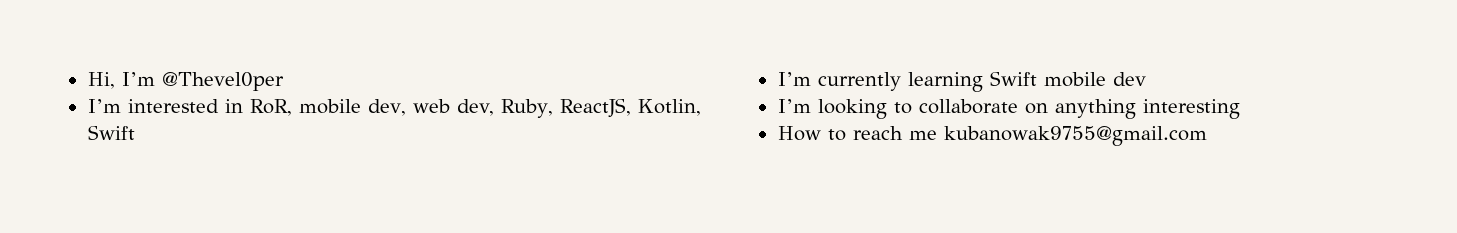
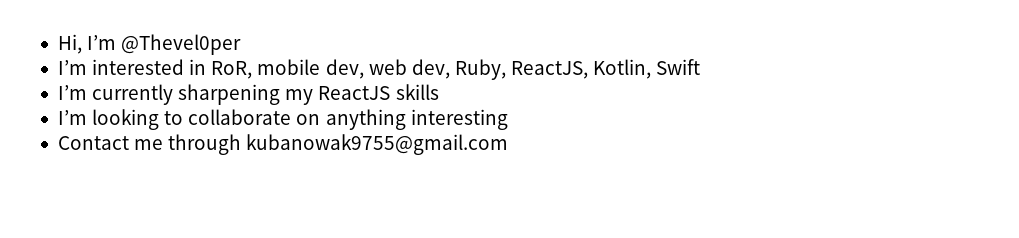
- I’m currently learning Swift mobile dev
+ I’m currently sharpening my ReactJS skills
- How to reach me kubanowak9755@gmail.com
+ Contact me through kubanowak9755@gmail.com

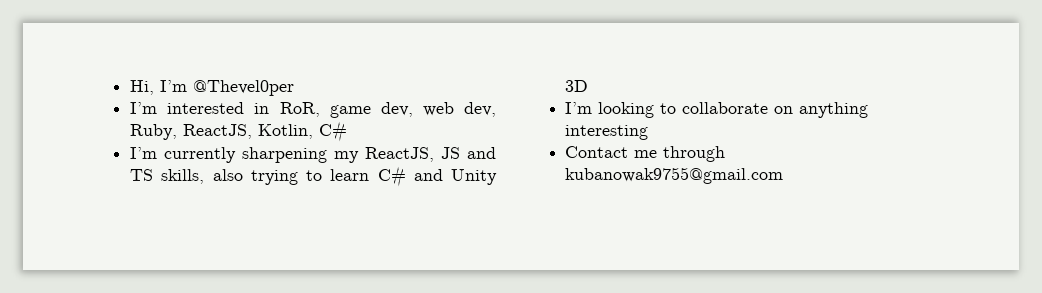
- I’m interested in RoR, mobile dev, web dev, Ruby, ReactJS, Kotlin, Swift
+ I’m interested in RoR, game dev, web dev, Ruby, ReactJS, Kotlin, C#
- I’m currently sharpening my ReactJS skills
+ I’m currently sharpening my ReactJS, JS and TS skills, also trying to learn C# and Unity 3D

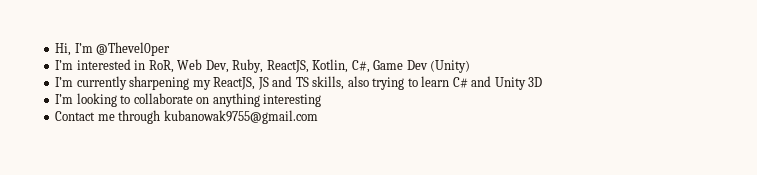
- I’m interested in RoR, game dev, web dev, Ruby, ReactJS, Kotlin, C#
+ I’m interested in RoR, Web Dev, Ruby, ReactJS, Kotlin, C#, Game Dev (Unity)

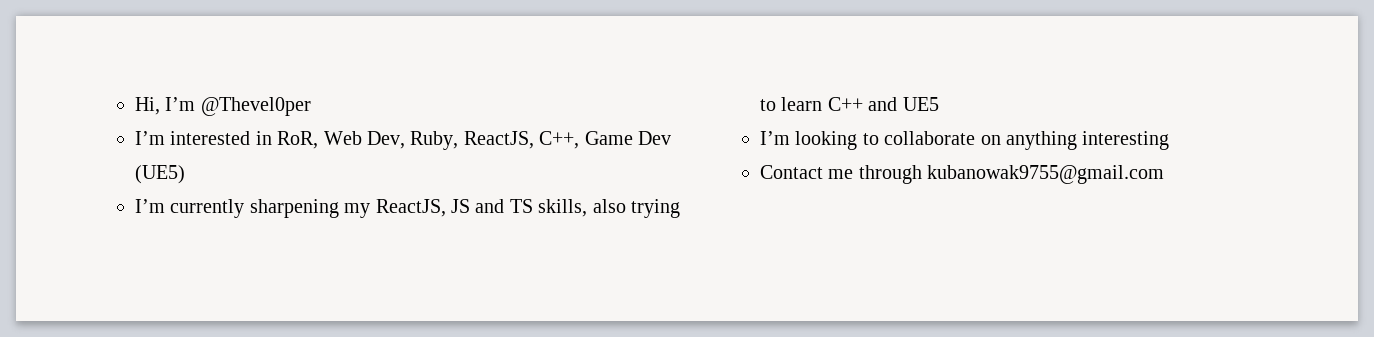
- I’m interested in RoR, Web Dev, Ruby, ReactJS, Kotlin, C#, Game Dev (Unity)
+ I’m interested in RoR, Web Dev, Ruby, ReactJS, C++, Game Dev (UE5)
- I’m currently sharpening my ReactJS, JS and TS skills, also trying to learn C# and Unity 3D
+ I’m currently sharpening my ReactJS, JS and TS skills, also trying to learn C++ and UE5

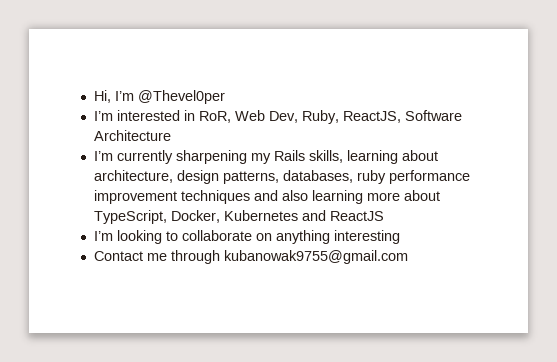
- I’m interested in RoR, Web Dev, Ruby, ReactJS, C++, Game Dev (UE5)
+ I’m interested in RoR, Web Dev, Ruby, ReactJS, Software Architecture
- I’m currently sharpening my ReactJS, JS and TS skills, also trying to learn C++ and UE5
+ I’m currently sharpening my Rails skills, learning about architecture, design patterns, databases, ruby performance improvement techniques and also learning more about TypeScript, Docker, Kubernetes and ReactJS

